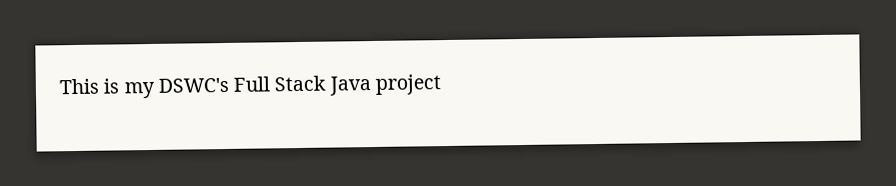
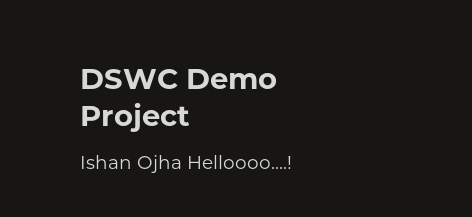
- This is my DSWC's Full Stack Java project
+ DSWC Demo Project
+ Ishan Ojha Helloooo....!

